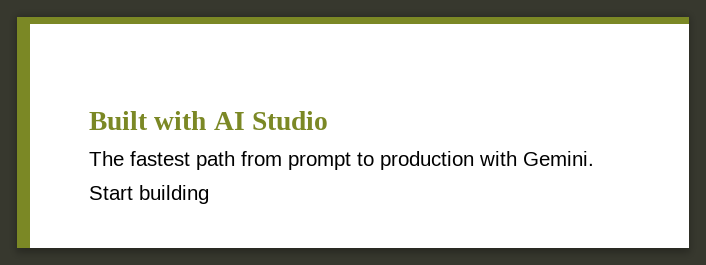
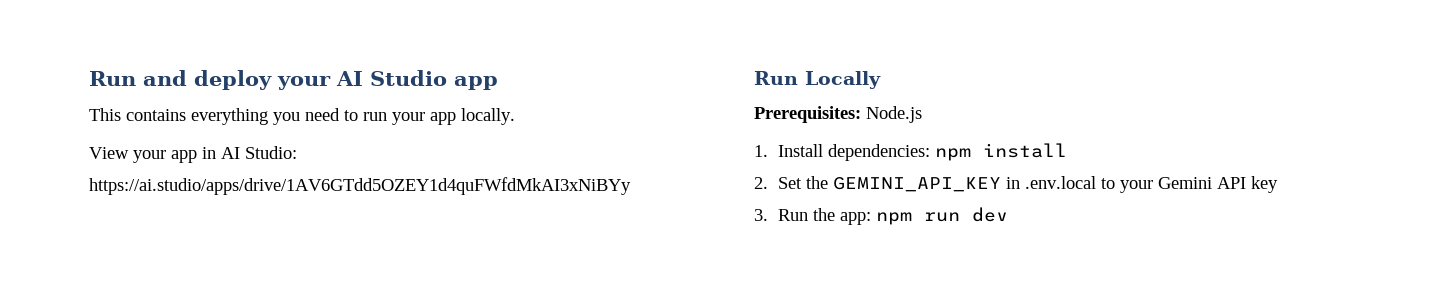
- Built with AI Studio
- The fastest path from prompt to production with Gemini.
- Start building
+ Run and deploy your AI Studio app
+ This contains everything you need to run your app locally.
+ View your app in AI Studio: https://ai.studio/apps/drive/1AV6GTdd5OZEY1d4quFWfdMkAI3xNiBYy
+ Run Locally
+ Prerequisites: Node.js
+ 1. Install dependencies: npm install
+ 2. Set the GEMINI_API_KEY in .env.local to your Gemini API key
+ 3. Run the app: npm run dev

